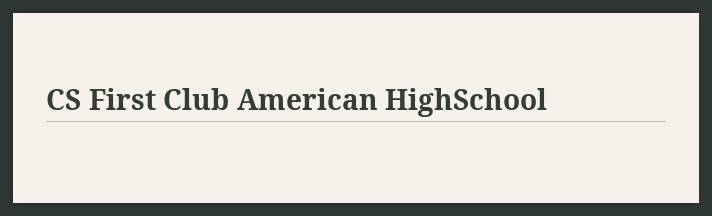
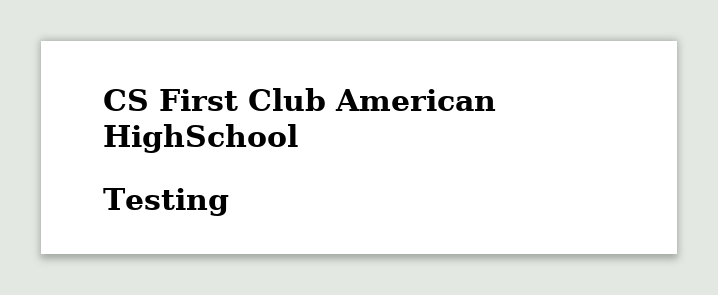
+ Testing

